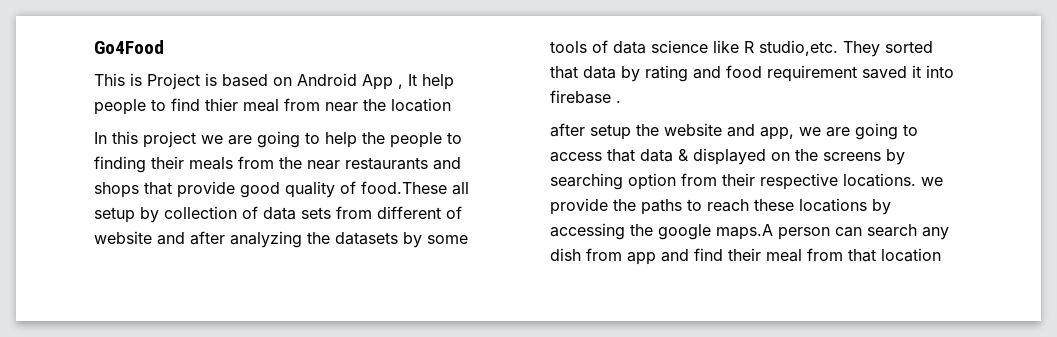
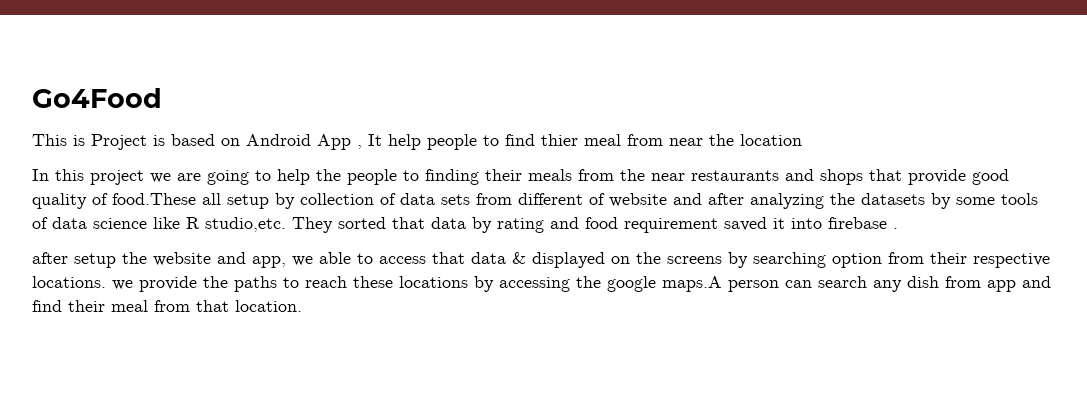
- after setup the website and app, we are going to access that data & displayed on the screens by searching option from their respective locations. we provide the paths to reach these locations by accessing the google maps.A person can search any dish from app and find their meal from that location
+ after setup the website and app, we able to access that data & displayed on the screens by searching option from their respective locations. we provide the paths to reach these locations by accessing the google maps.A person can search any dish from app and find their meal from that location.

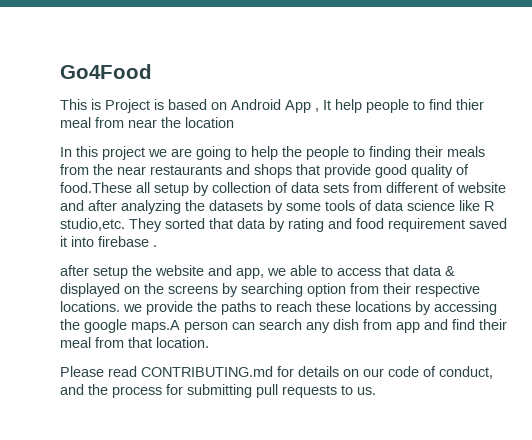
+ Please read CONTRIBUTING.md for details on our code of conduct, and the process for submitting pull requests to us.

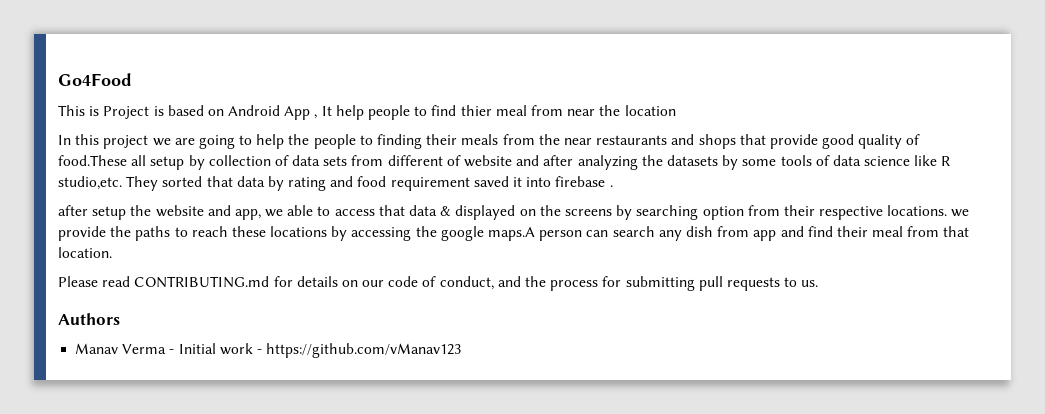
+ Authors
+ Manav Verma - Initial work - https://github.com/vManav123

